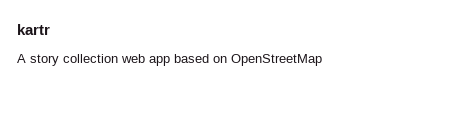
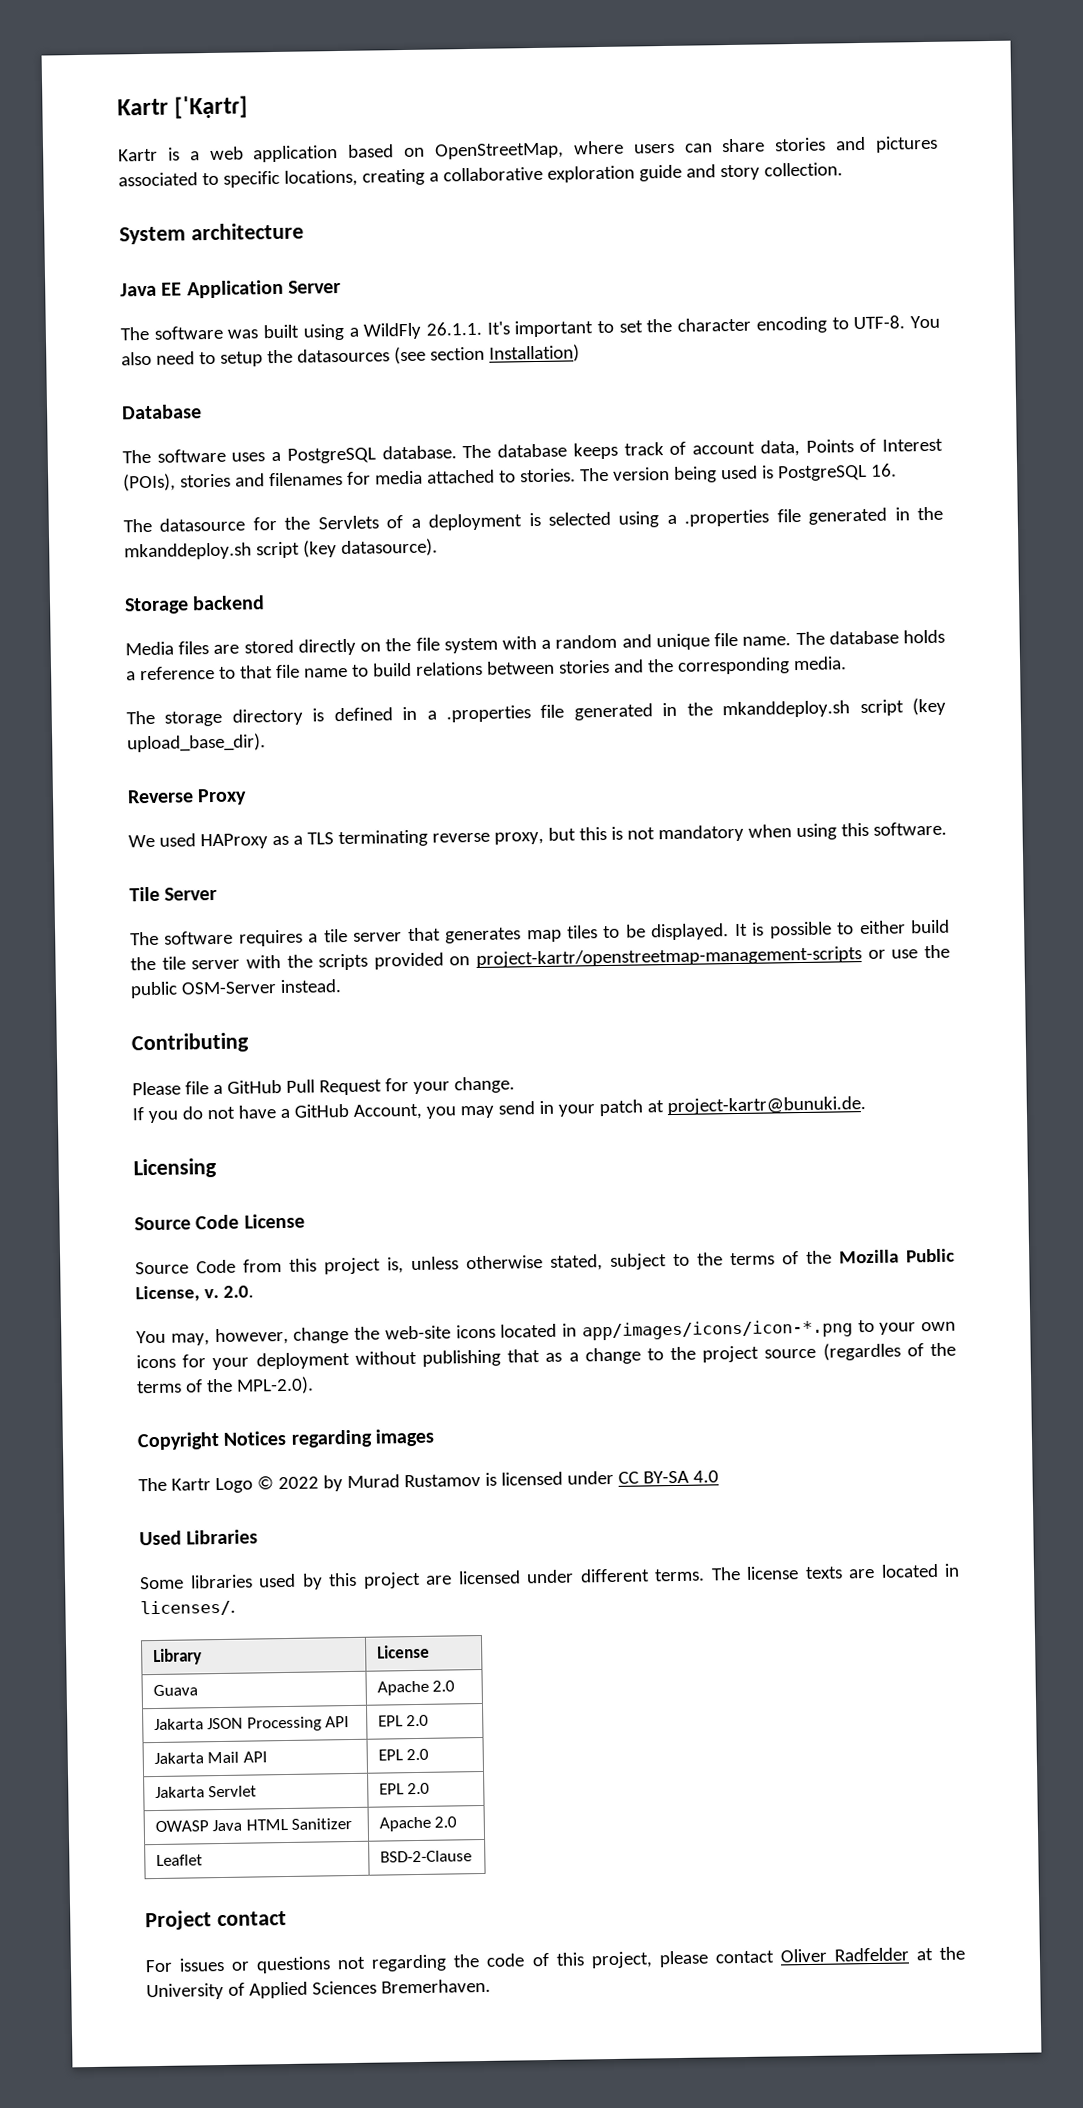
- kartr
- A story collection web app based on OpenStreetMap
+ Kartr [ˈKạrtɾ]
+ Kartr is a web application based on OpenStreetMap, where users can share stories and pictures associated to specific locations, creating a collaborative exploration guide and story collection.
+ System architecture
+ Java EE Application Server
+ The software was built using a WildFly 26.1.1. It's important to set the character encoding to UTF-8. You also need to setup the datasources (see section Installation)
+ Database
+ The software uses a PostgreSQL database. The database keeps track of account data, Points of Interest (POIs), stories and filenames for media attached to stories. The version being used is PostgreSQL 16.
+ The datasource for the Servlets of a deployment is selected using a .properties file generated in the mkanddeploy.sh script (key datasource).
+ Storage backend
+ Media files are stored directly on the file system with a random and unique file name. The database holds a reference to that file name to build relations between stories and the corresponding media.
+ The storage directory is defined in a .properties file generated in the mkanddeploy.sh script (key upload_base_dir).
+ Reverse Proxy
+ We used HAProxy as a TLS terminating reverse proxy, but this is not mandatory when using this software.
+ Tile Server
+ The software requires a tile server that generates map tiles to be displayed. It is possible to either build the tile server with the scripts provided on project-kartr/openstreetmap-management-scripts or use the public OSM-Server instead.
+ Contributing
+ Please file a GitHub Pull Request for your change.
+ If you do not have a GitHub Account, you may send in your patch at project-kartr@bunuki.de.
+ Licensing
+ Source Code License
+ Source Code from this project is, unless otherwise stated, subject to the terms of the Mozilla Public License, v. 2.0.
+ You may, however, change the web-site icons located in app/images/icons/icon-*.png to your own icons for your deployment without publishing that as a change to the project source (regardles of the terms of the MPL-2.0).
+ Copyright Notices regarding images
+ The Kartr Logo © 2022 by Murad Rustamov is licensed under CC BY-SA 4.0
+ Used Libraries
+ Some libraries used by this project are licensed under different terms. The license texts are located in licenses/.
+ Library | License
+ Guava | Apache 2.0
+ Jakarta JSON Processing API | EPL 2.0
+ Jakarta Mail API | EPL 2.0
+ Jakarta Servlet | EPL 2.0
+ OWASP Java HTML Sanitizer | Apache 2.0
+ Leaflet | BSD-2-Clause
+ Project contact
+ For issues or questions not regarding the code of this project, please contact Oliver Radfelder at the University of Applied Sciences Bremerhaven.

